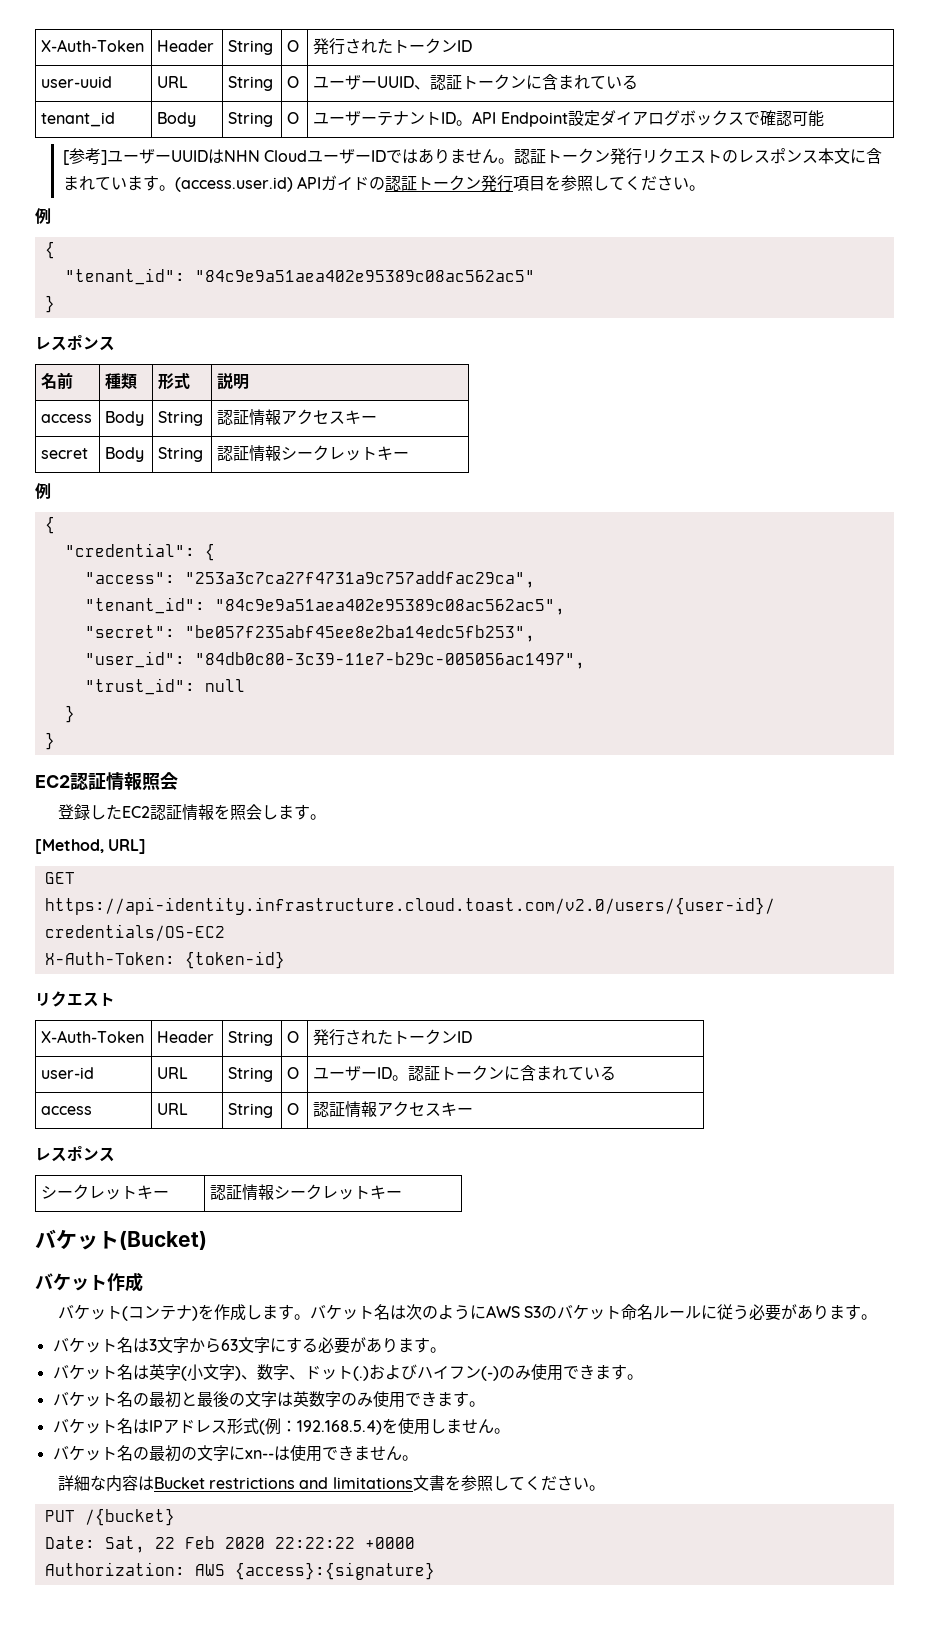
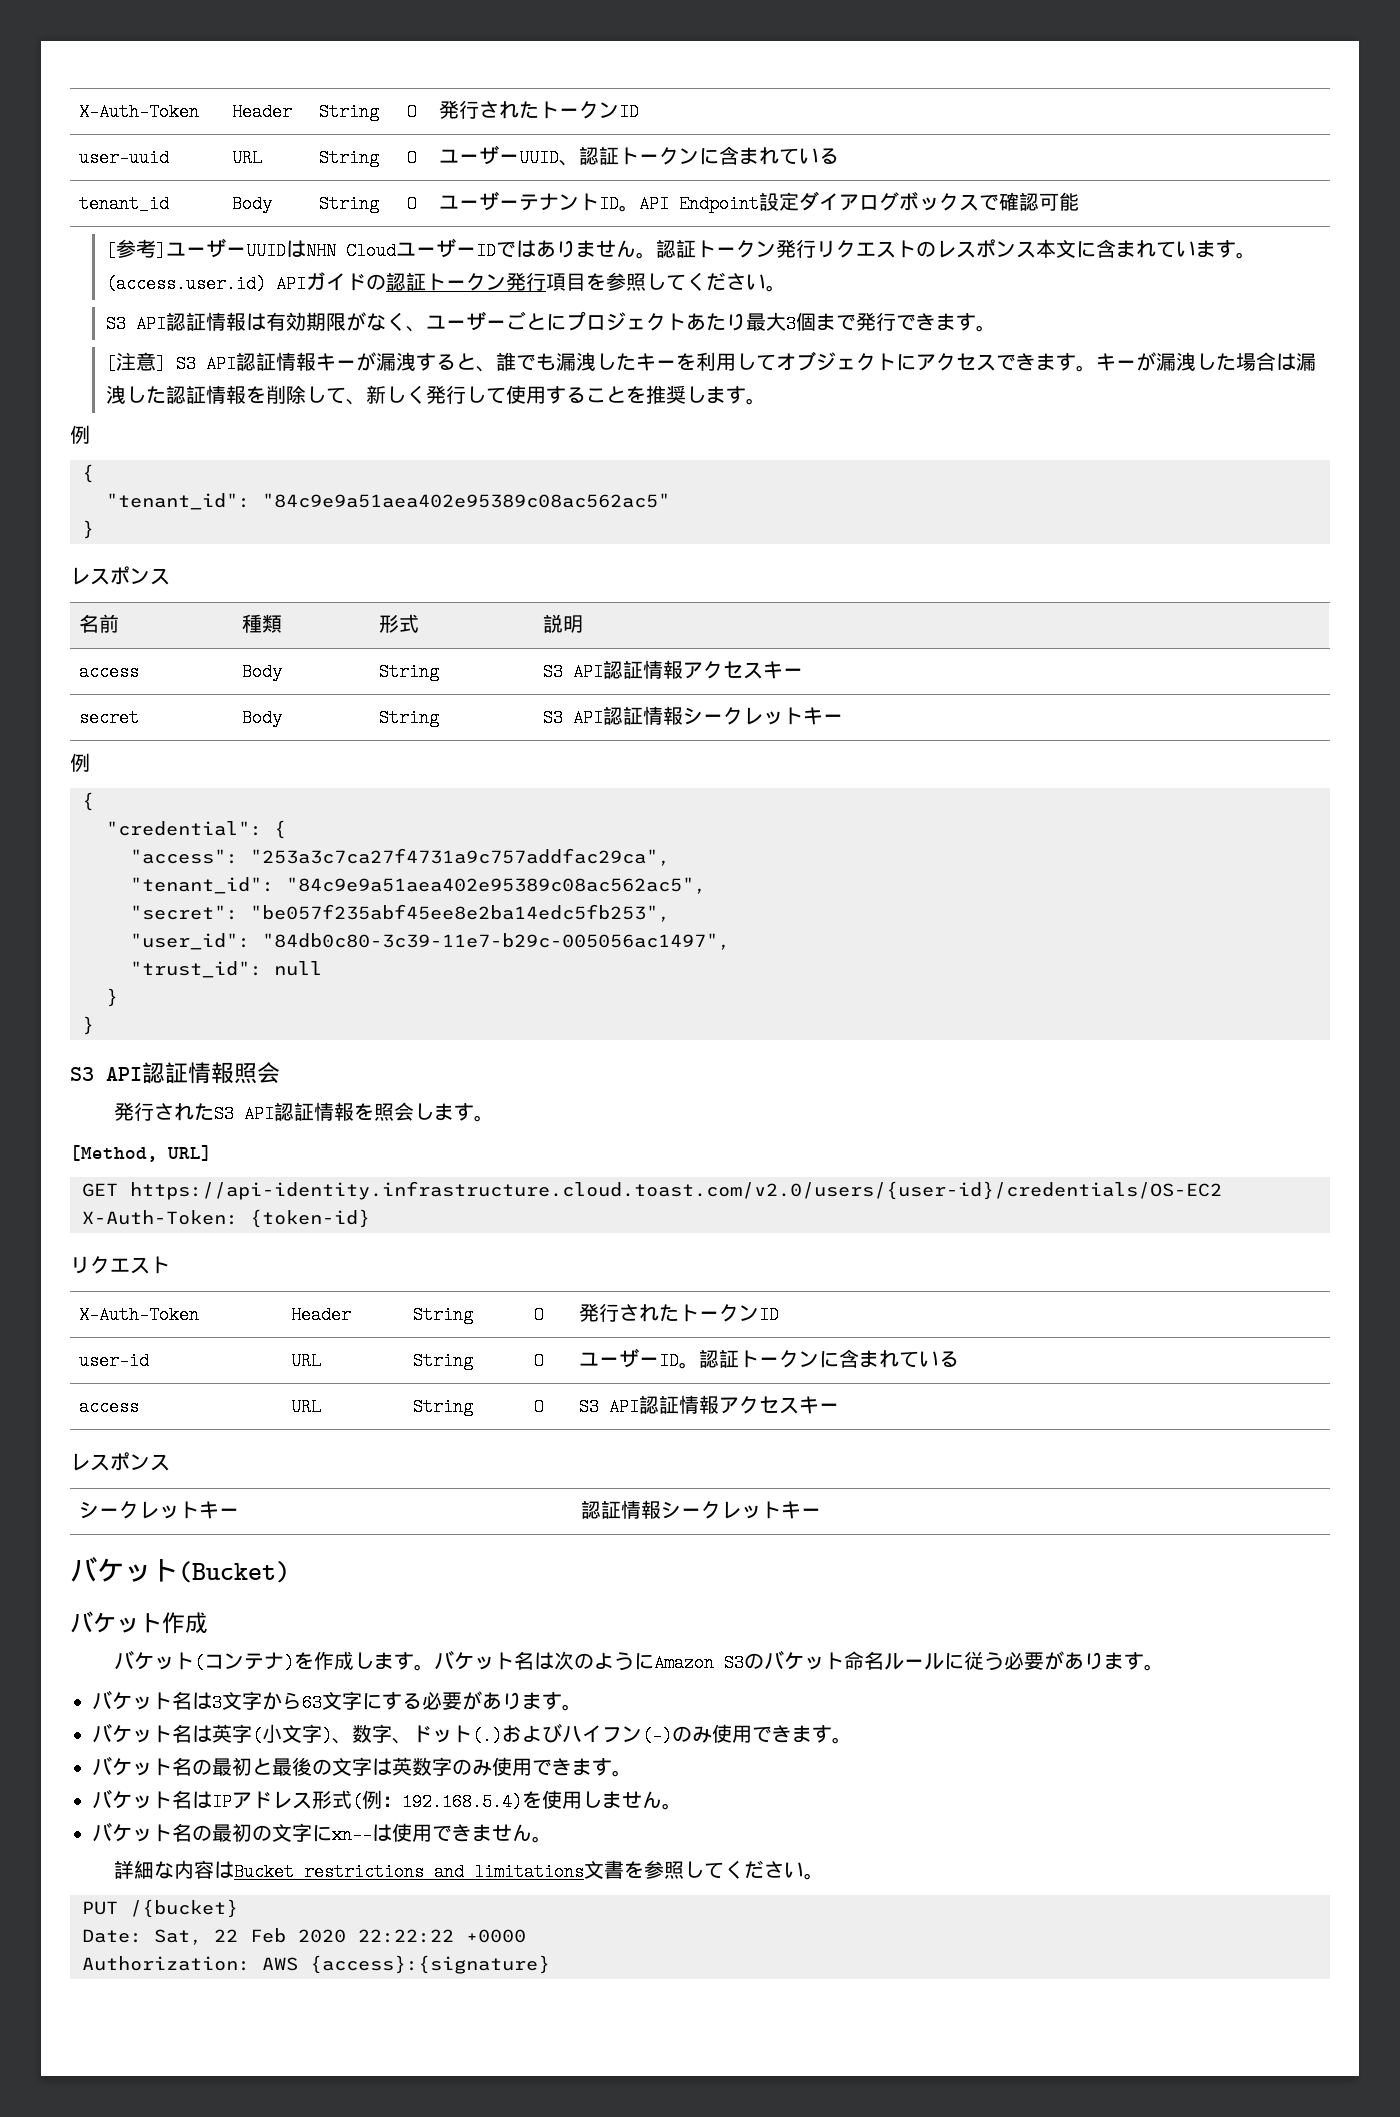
+ S3 API認証情報は有効期限がなく、ユーザーごとにプロジェクトあたり最大3個まで発行できます。
+ [注意] S3 API認証情報キーが漏洩すると、誰でも漏洩したキーを利用してオブジェクトにアクセスできます。キーが漏洩した場合は漏洩した認証情報を削除して、新しく発行して使用することを推奨します。
- access | Body | String | 認証情報アクセスキー
+ access | Body | String | S3 API認証情報アクセスキー
- secret | Body | String | 認証情報シークレットキー
+ secret | Body | String | S3 API認証情報シークレットキー
- EC2認証情報照会
+ S3 API認証情報照会
- 登録したEC2認証情報を照会します。
+ 発行されたS3 API認証情報を照会します。
- access | URL | String | O | 認証情報アクセスキー
+ access | URL | String | O | S3 API認証情報アクセスキー
- バケット名は次のようにAWS S3のバケット命名ルールに従う必要があります。
+ バケット名は次のようにAmazon S3のバケット命名ルールに従う必要があります。

